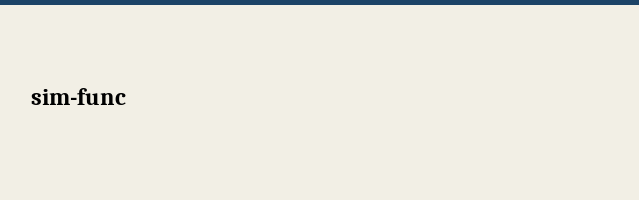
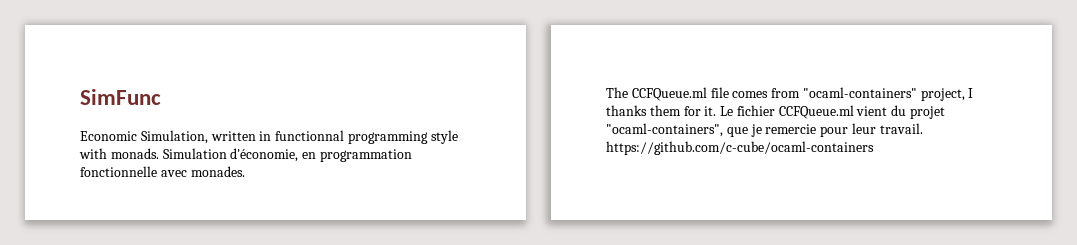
- sim-func
+ SimFunc
+ Economic Simulation, written in functionnal programming style with monads. Simulation d'économie, en programmation fonctionnelle avec monades.
+ The CCFQueue.ml file comes from "ocaml-containers" project, I thanks them for it. Le fichier CCFQueue.ml vient du projet "ocaml-containers", que je remercie pour leur travail. https://github.com/c-cube/ocaml-containers

